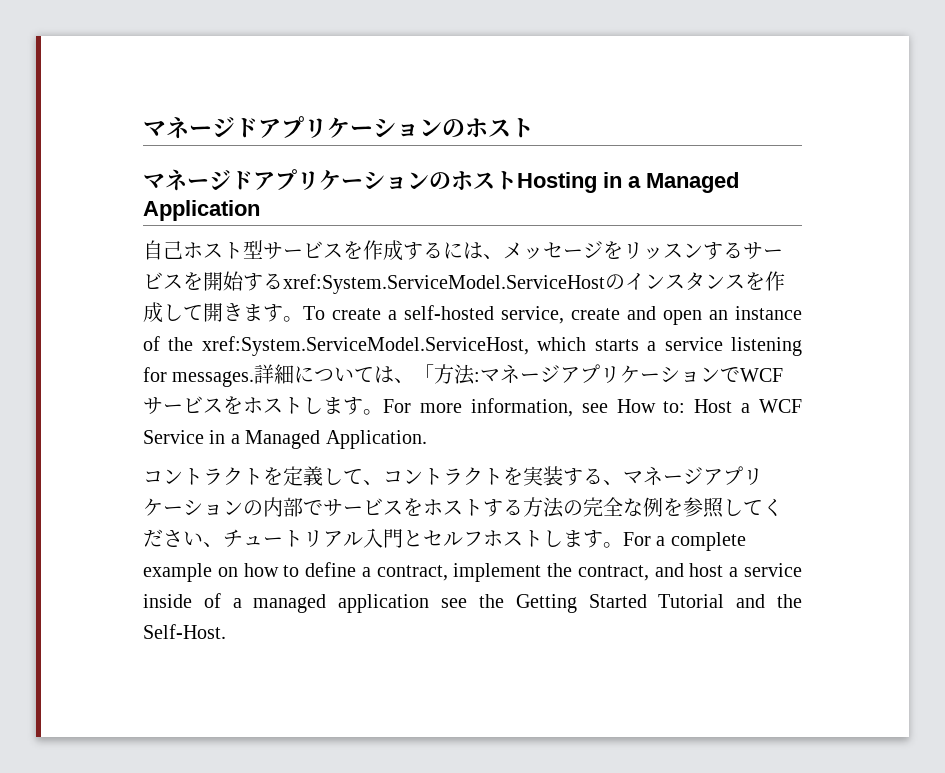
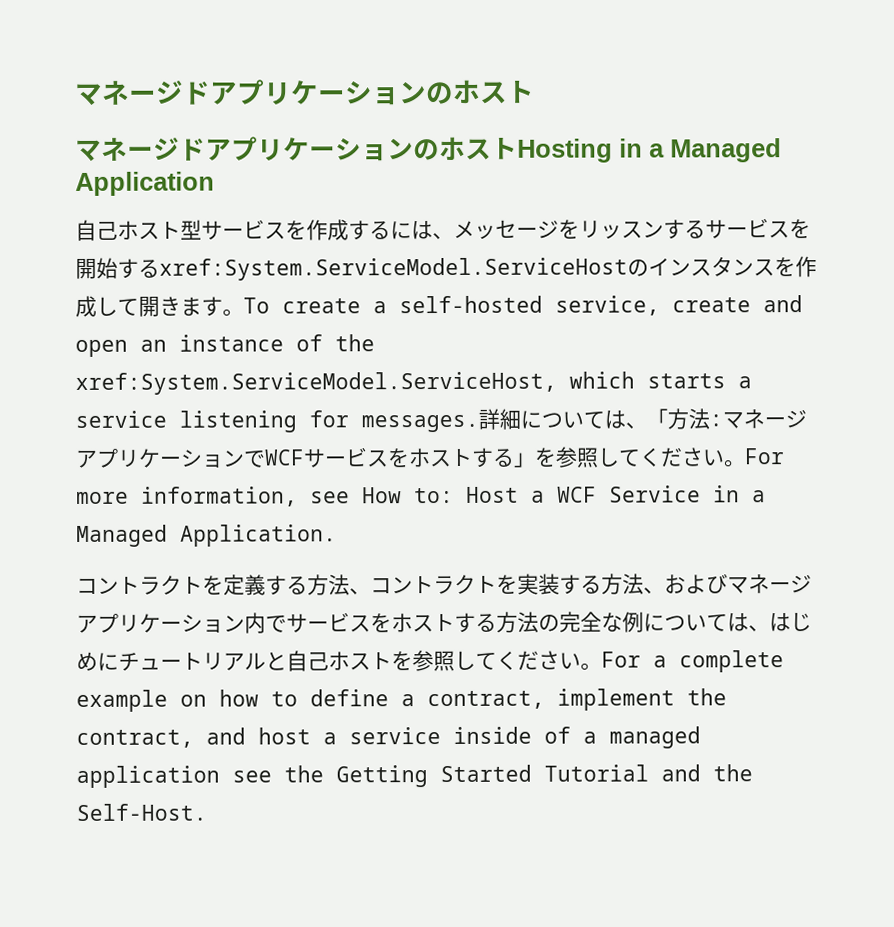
- 詳細については、「方法:マネージアプリケーションでWCFサービスをホストします。
+ 詳細については、「方法:マネージアプリケーションでWCFサービスをホストする」を参照してください。
- コントラクトを定義して、コントラクトを実装する、マネージアプリケーションの内部でサービスをホストする方法の完全な例を参照してください、チュートリアル入門とセルフホストします。
+ コントラクトを定義する方法、コントラクトを実装する方法、およびマネージアプリケーション内でサービスをホストする方法の完全な例については、はじめにチュートリアルと自己ホストを参照してください。

